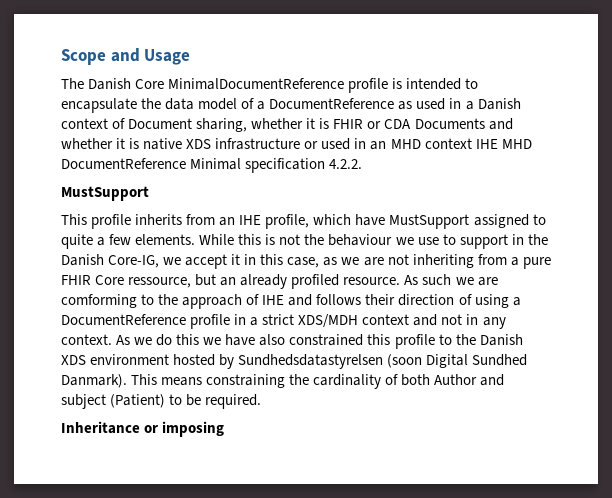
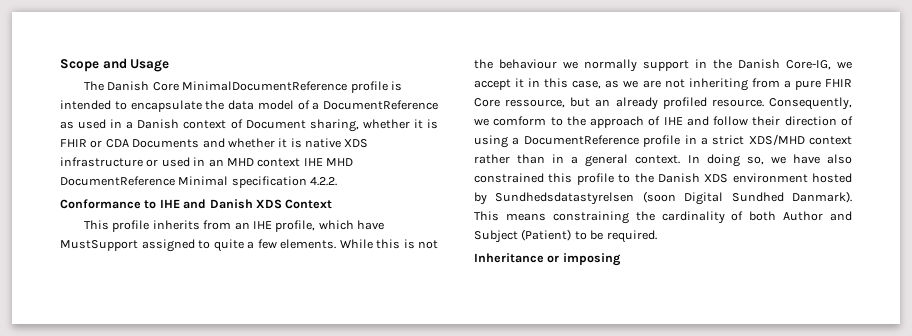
  The Danish Core MinimalDocumentReference profile is intended to encapsulate the data model of a DocumentReference as used in a Danish context of Document sharing, whether it is FHIR or CDA Documents and whether it is native XDS infrastructure or used in an MHD context IHE MHD DocumentReference Minimal specification 4.2.2.
- MustSupport
+ Conformance to IHE and Danish XDS Context
- While this is not the behaviour we use to support in the Danish Core-IG, we accept it in this case, as we are not inheriting from a pure FHIR Core ressource, but an already profiled resource.
+ While this is not the behaviour we normally support in the Danish Core-IG, we accept it in this case, as we are not inheriting from a pure FHIR Core ressource, but an already profiled resource.
- As such we are comforming to the approach of IHE and follows their direction of using a DocumentReference profile in a strict XDS/MDH context and not in any context. As we do this we have also constrained this profile to the Danish XDS environment hosted by Sundhedsdatastyrelsen (soon Digital Sundhed Danmark).
+ Consequently, we comform to the approach of IHE and follow their direction of using a DocumentReference profile in a strict XDS/MHD context rather than in a general context. In doing so, we have also constrained this profile to the Danish XDS environment hosted by Sundhedsdatastyrelsen (soon Digital Sundhed Danmark).
- This means constraining the cardinality of both Author and subject (Patient) to be required.
+ This means constraining the cardinality of both Author and Subject (Patient) to be required.

